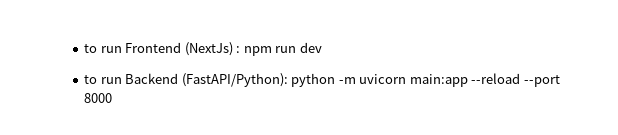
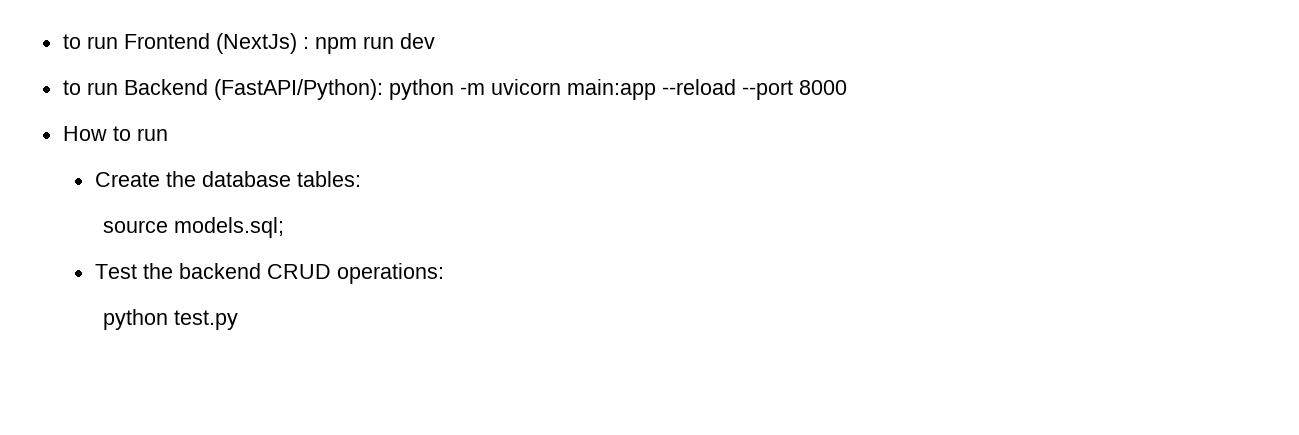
+ How to run
+ Create the database tables:
+ source models.sql;
+ Test the backend CRUD operations:
+ python test.py

